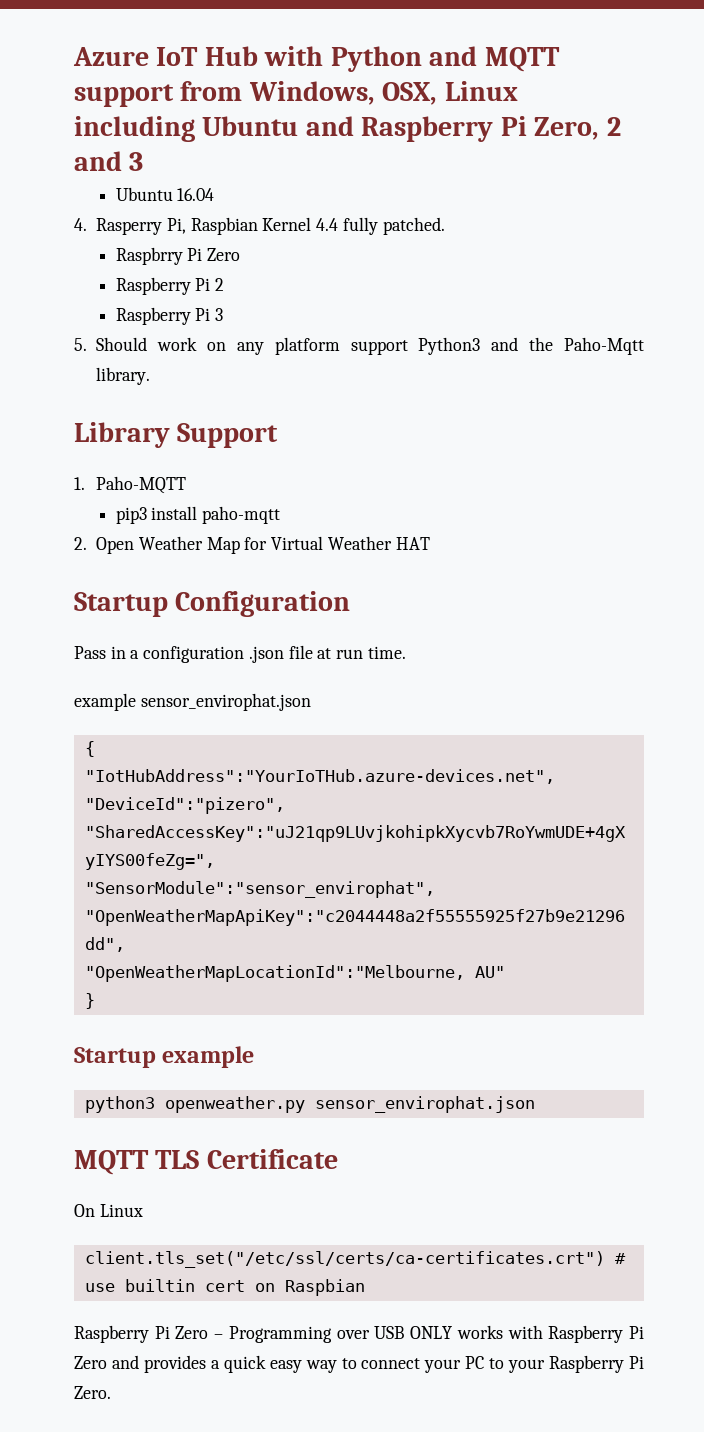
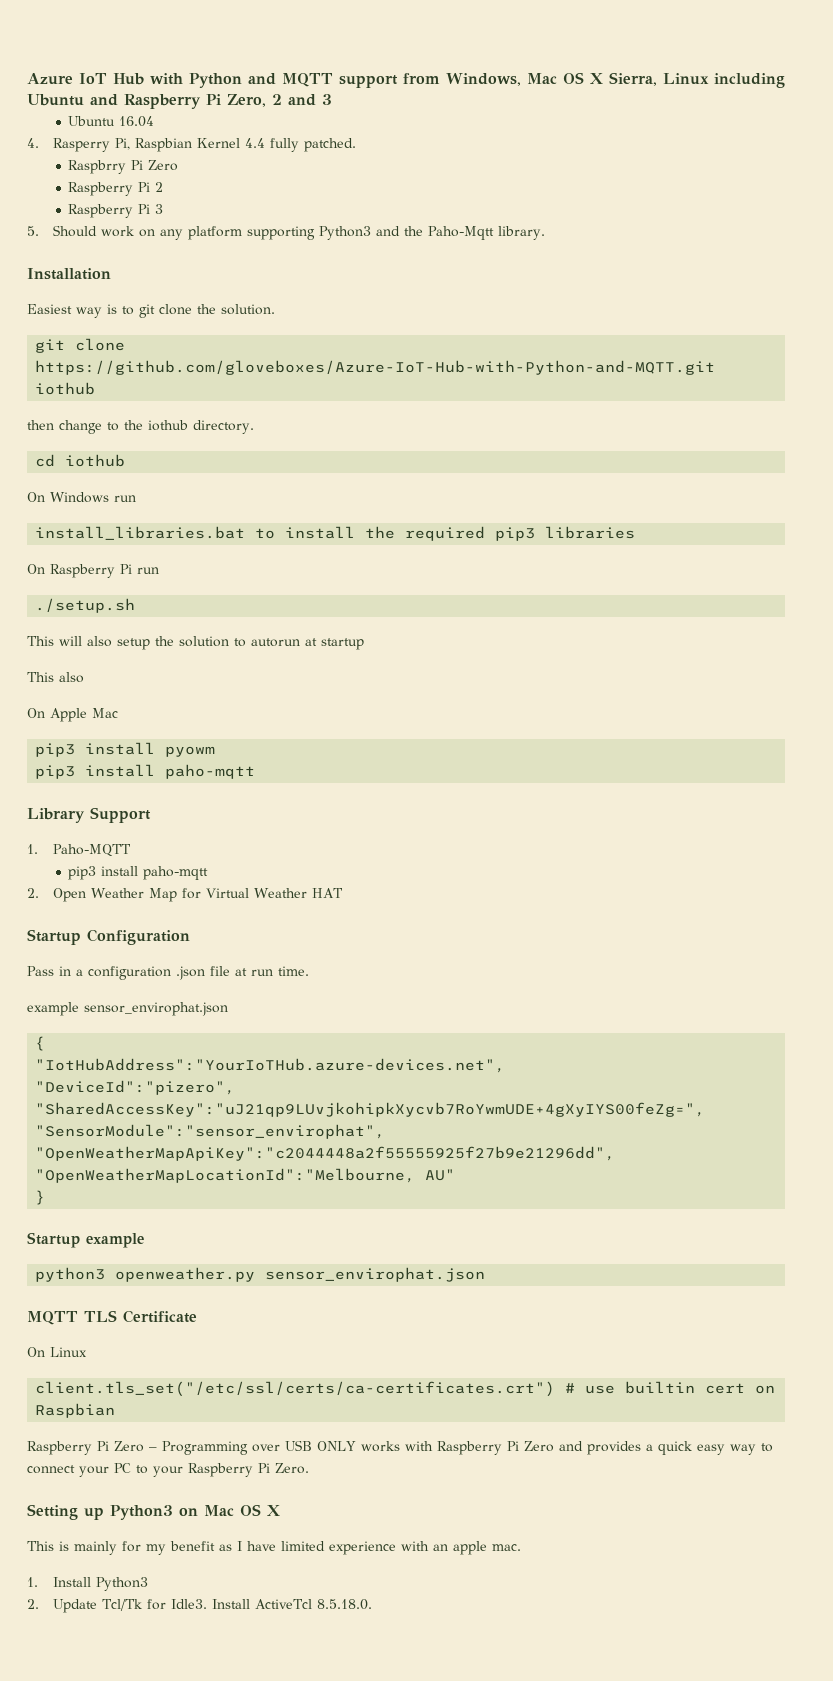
- Azure IoT Hub with Python and MQTT support from Windows, OSX, Linux including Ubuntu and Raspberry Pi Zero, 2 and 3
+ Azure IoT Hub with Python and MQTT support from Windows, Mac OS X Sierra, Linux including Ubuntu and Raspberry Pi Zero, 2 and 3
- 5. Should work on any platform support Python3 and the Paho-Mqtt library.
+ 5. Should work on any platform supporting Python3 and the Paho-Mqtt library.
+ Installation
+ Easiest way is to git clone the solution.
+ git clone https://github.com/gloveboxes/Azure-IoT-Hub-with-Python-and-MQTT.git iothub
+ then change to the iothub directory.
+ cd iothub
+ On Windows run
+ install_libraries.bat to install the required pip3 libraries
+ On Raspberry Pi run
+ ./setup.sh
+ This will also setup the solution to autorun at startup
+ This also
+ On Apple Mac
+ pip3 install pyowm
+ pip3 install paho-mqtt
+ Setting up Python3 on Mac OS X
+ This is mainly for my benefit as I have limited experience with an apple mac.
+ 1. Install Python3
+ 2. Update Tcl/Tk for Idle3. Install ActiveTcl 8.5.18.0.

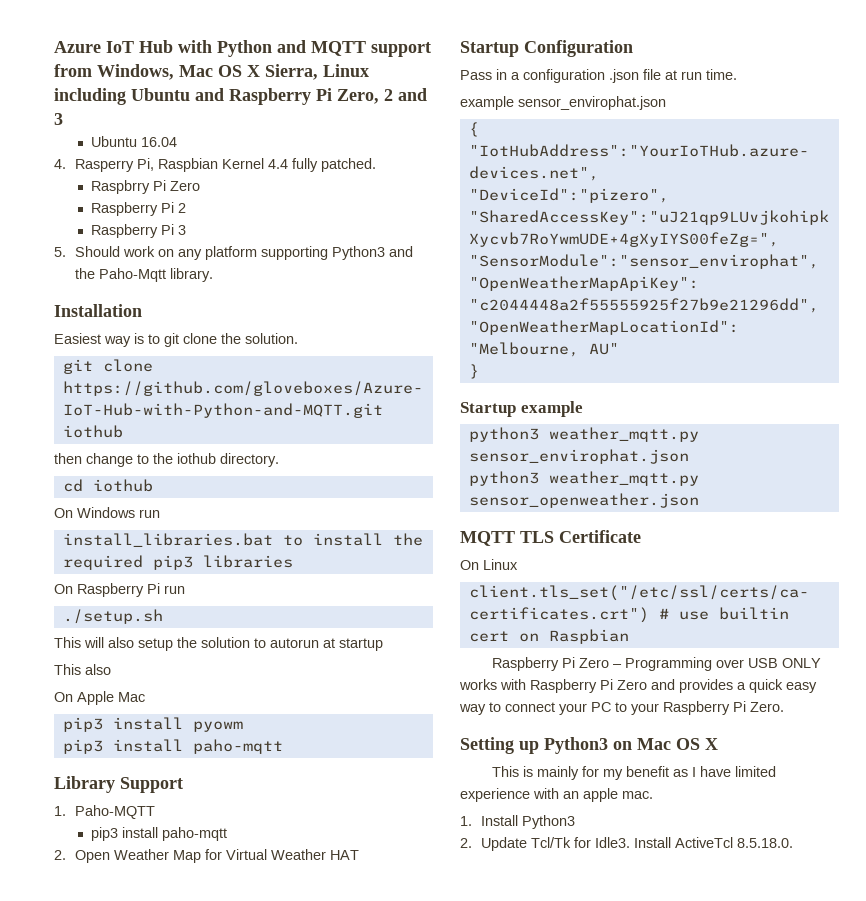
- python3 openweather.py sensor_envirophat.json
+ python3 weather_mqtt.py sensor_envirophat.json
+ python3 weather_mqtt.py sensor_openweather.json

